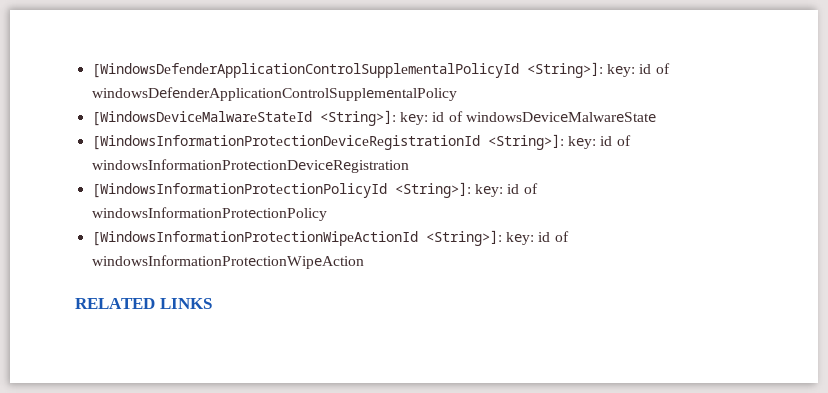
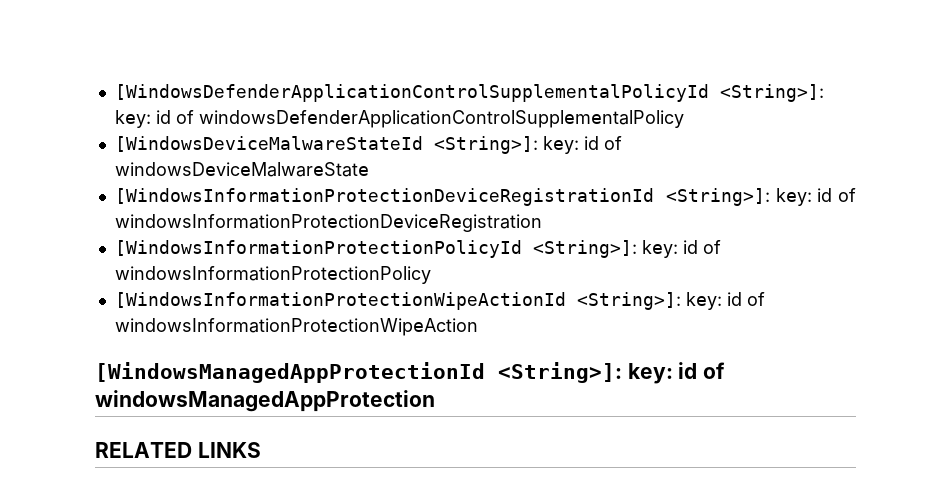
+ [WindowsManagedAppProtectionId <String>]: key: id of windowsManagedAppProtection

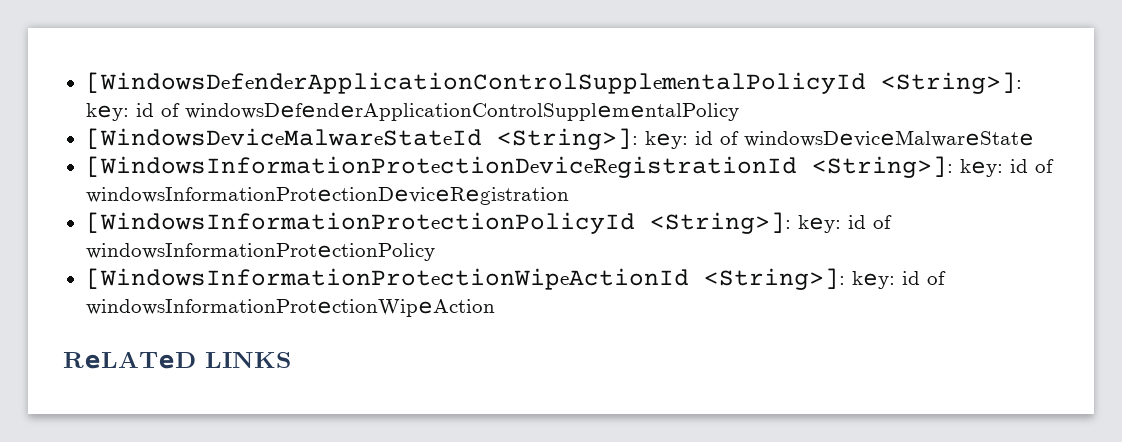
- [WindowsManagedAppProtectionId <String>]: key: id of windowsManagedAppProtection
- RELATED LINKS
+ ReLATeD LINKS

